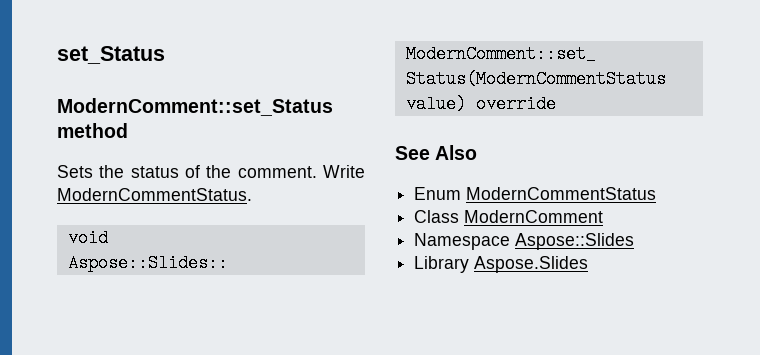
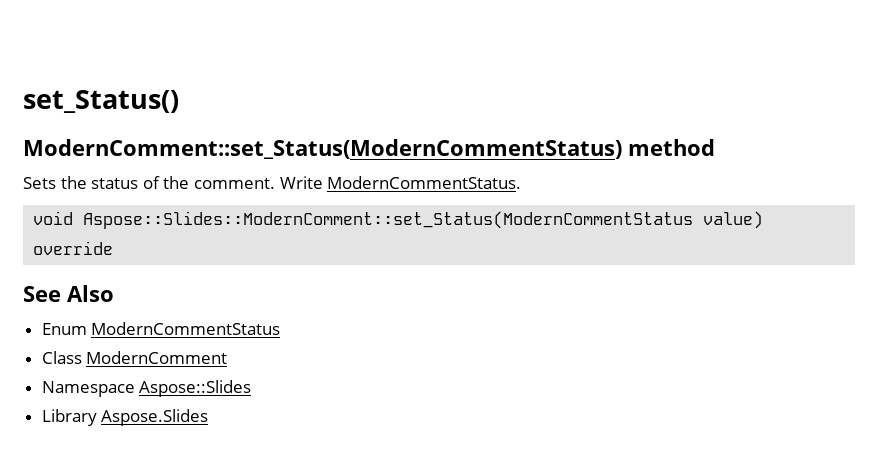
- set_Status
- ModernComment::set_Status method
+ set_Status()
+ ModernComment::set_Status(ModernCommentStatus) method

